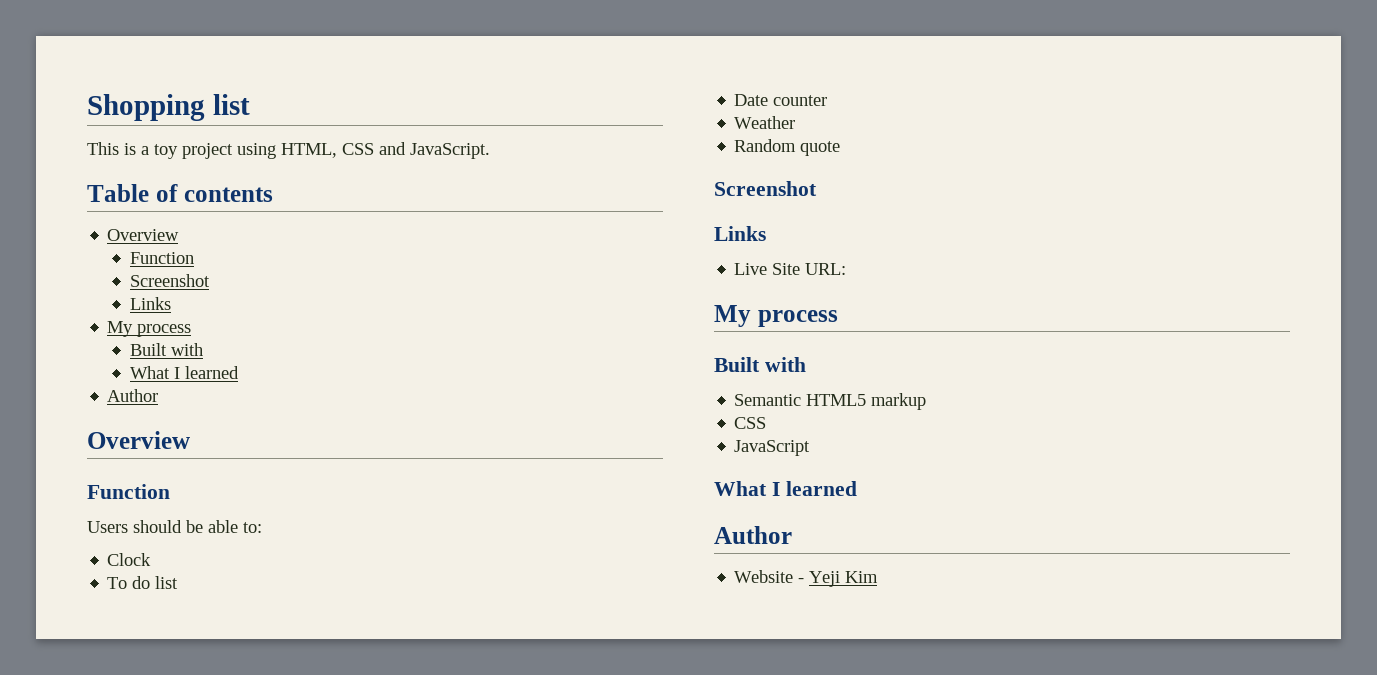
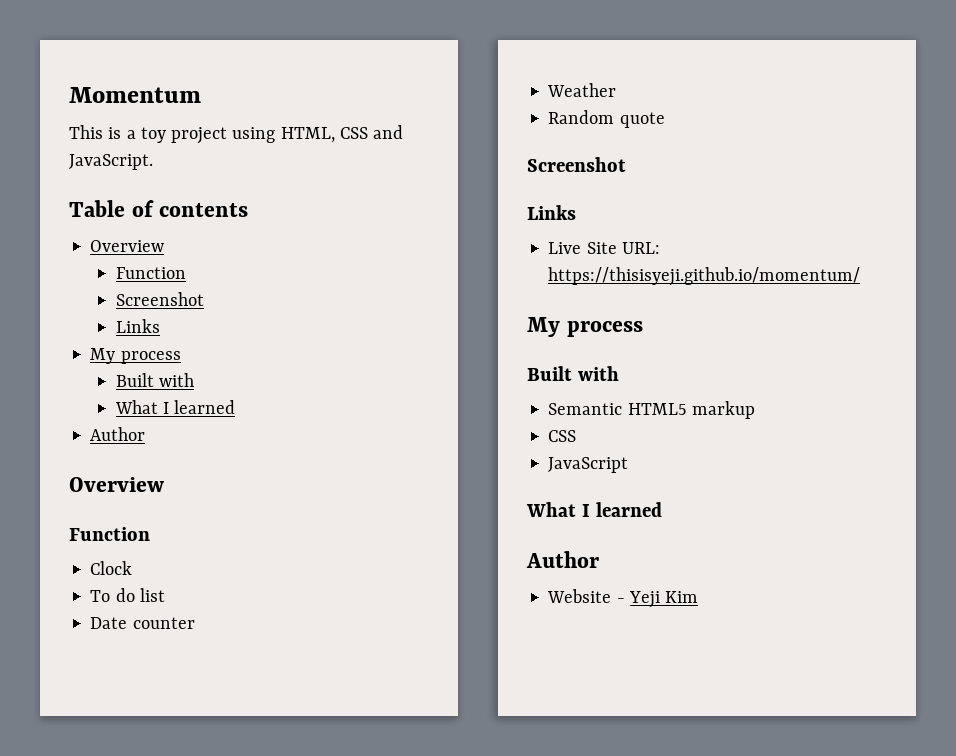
- Shopping list
+ Momentum
- Users should be able to:
- Live Site URL:
+ Live Site URL: https://thisisyeji.github.io/momentum/

